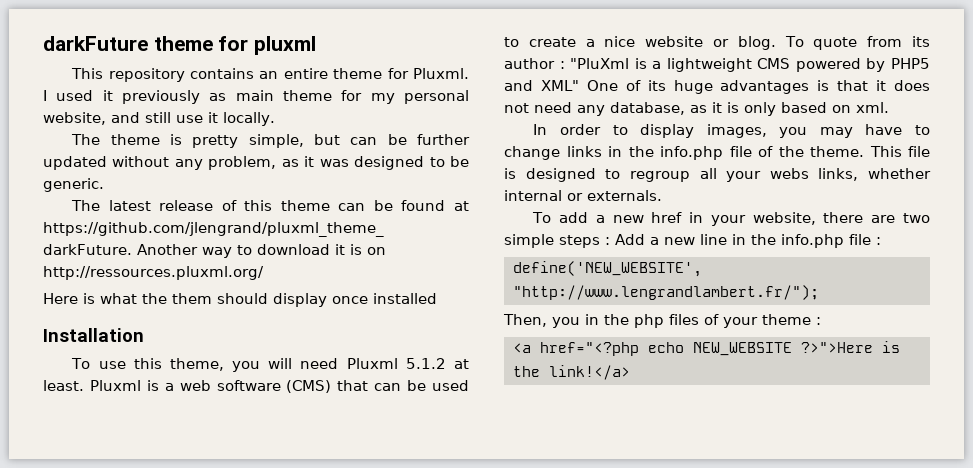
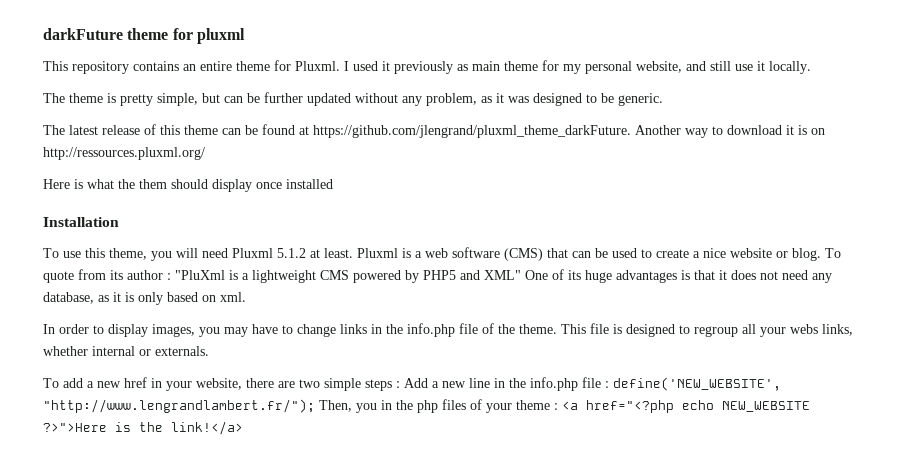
- To add a new href in your website, there are two simple steps : Add a new line in the info.php file :
- define('NEW_WEBSITE', "http://www.lengrandlambert.fr/");
- Then, you in the php files of your theme :
- <a href="<?php echo NEW_WEBSITE ?>">Here is the link!</a>
+ To add a new href in your website, there are two simple steps : Add a new line in the info.php file : define('NEW_WEBSITE', "http://www.lengrandlambert.fr/"); Then, you in the php files of your theme : <a href="<?php echo NEW_WEBSITE ?>">Here is the link!</a>

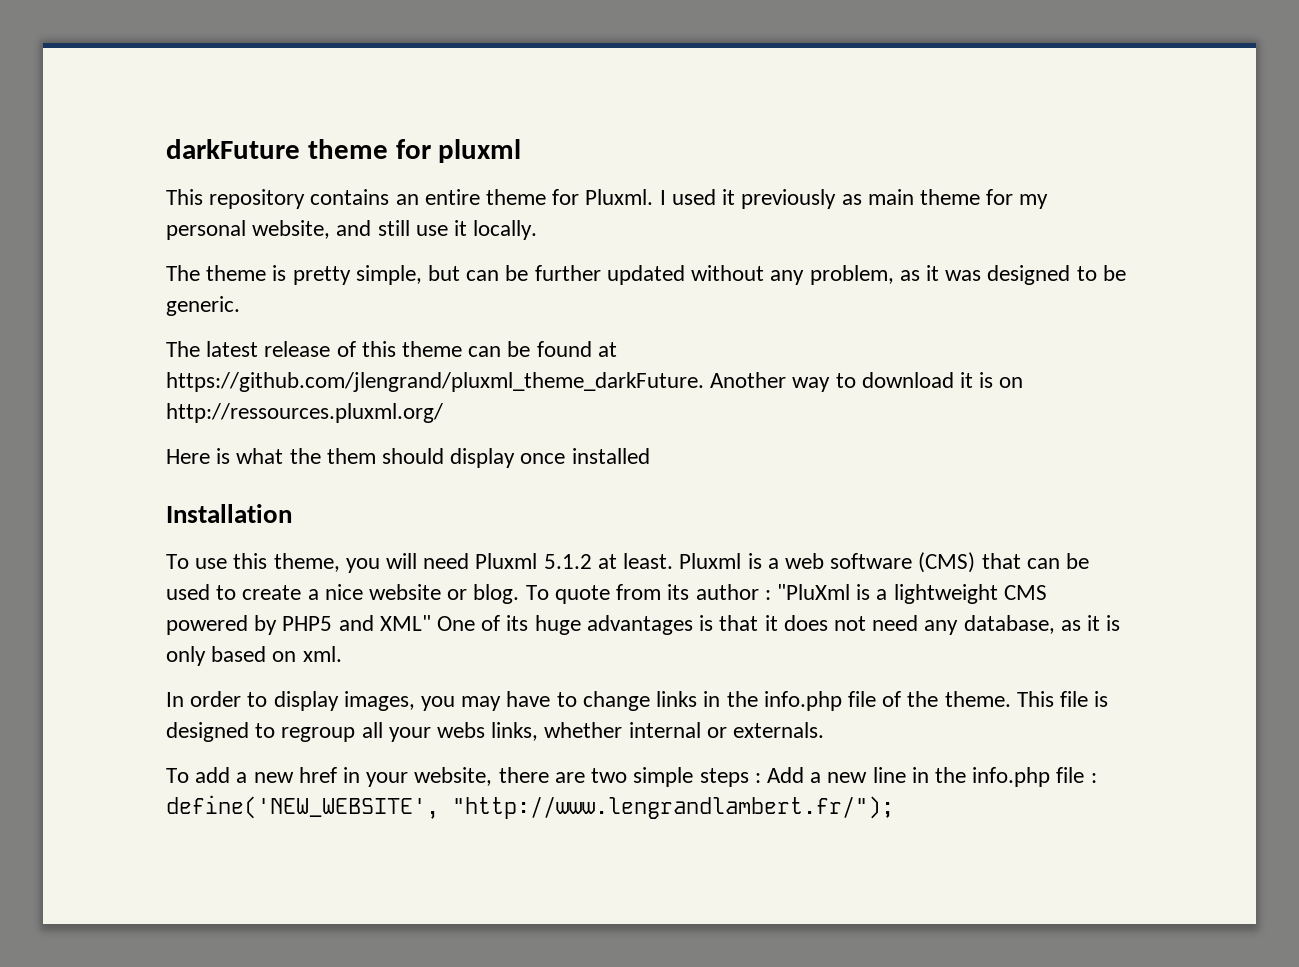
- To add a new href in your website, there are two simple steps : Add a new line in the info.php file : define('NEW_WEBSITE', "http://www.lengrandlambert.fr/"); Then, you in the php files of your theme : <a href="<?php echo NEW_WEBSITE ?>">Here is the link!</a>
+ To add a new href in your website, there are two simple steps : Add a new line in the info.php file : define('NEW_WEBSITE', "http://www.lengrandlambert.fr/");

